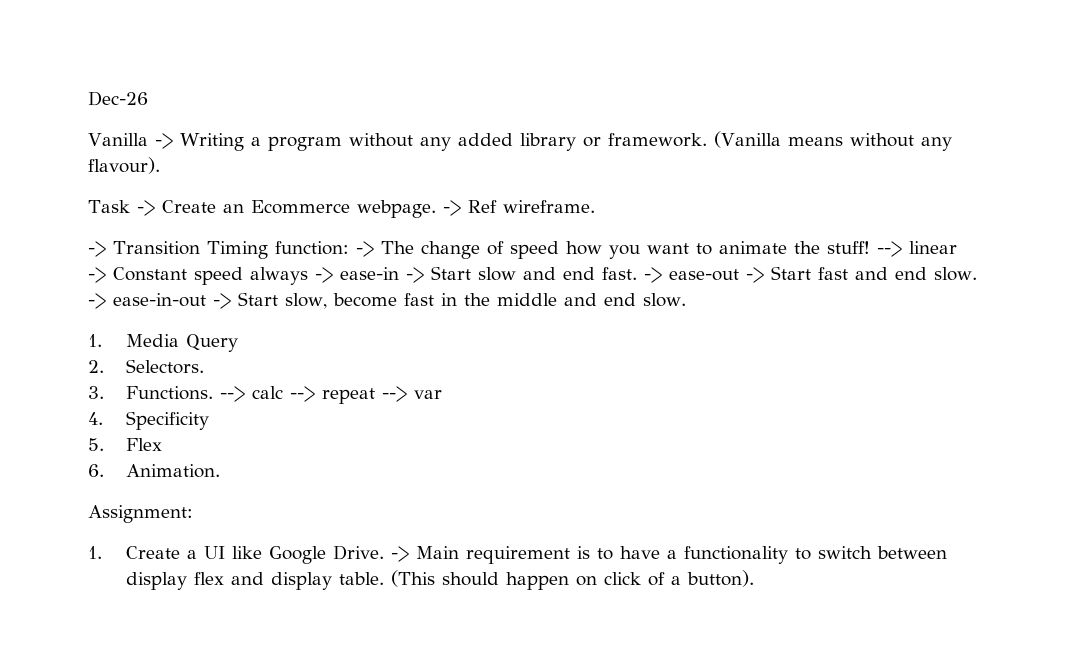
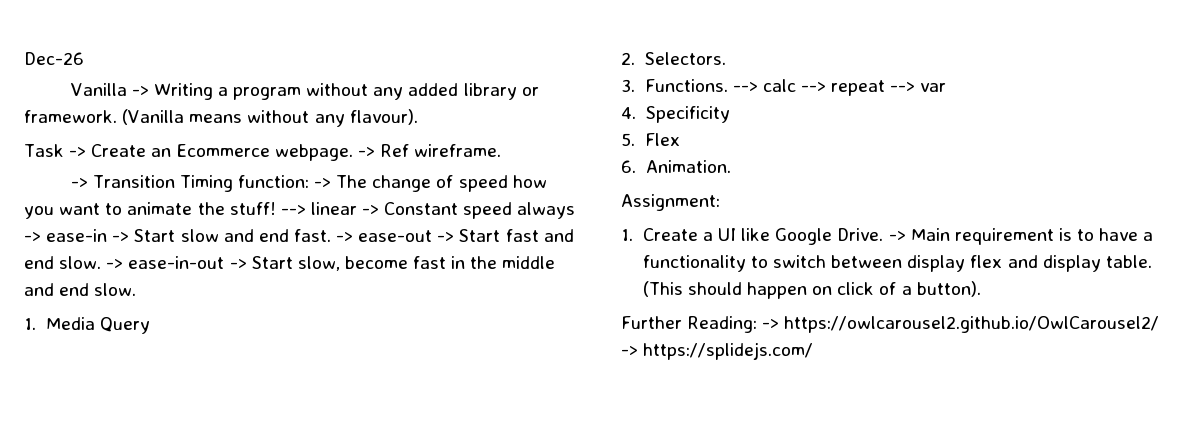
+ Further Reading: -> https://owlcarousel2.github.io/OwlCarousel2/ -> https://splidejs.com/

